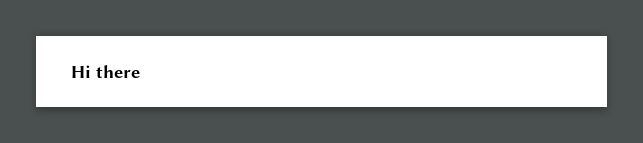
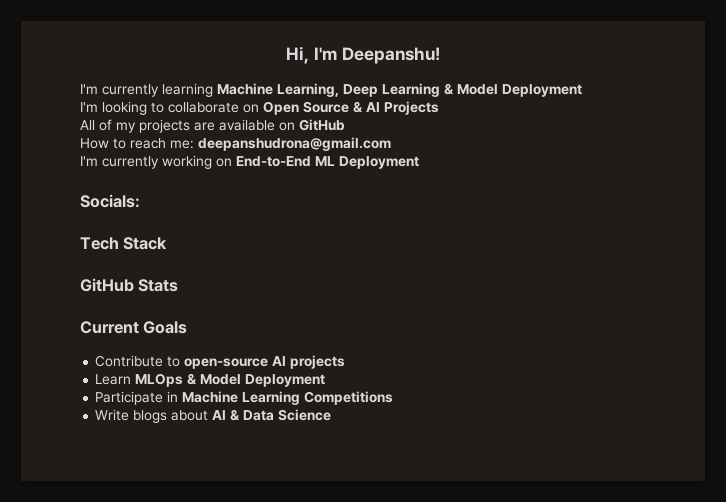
- Hi there
+ Hi, I'm Deepanshu!
+ I'm currently learning Machine Learning, Deep Learning & Model Deployment
+ I'm looking to collaborate on Open Source & AI Projects
+ All of my projects are available on GitHub
+ How to reach me: deepanshudrona@gmail.com
+ I'm currently working on End-to-End ML Deployment
+ Socials:
+ Tech Stack
+ GitHub Stats
+ Current Goals
+ Contribute to open-source AI projects
+ Learn MLOps & Model Deployment
+ Participate in Machine Learning Competitions
+ Write blogs about AI & Data Science

